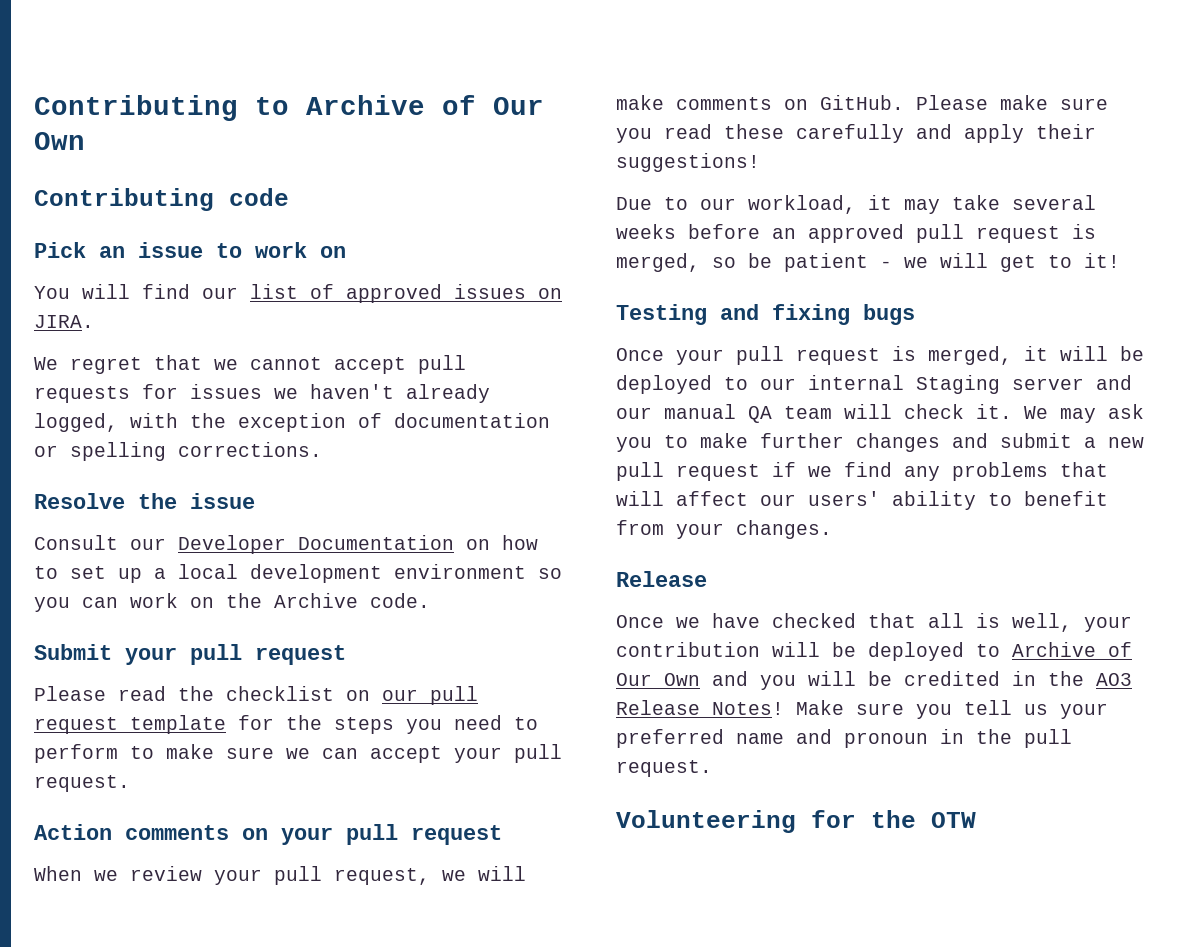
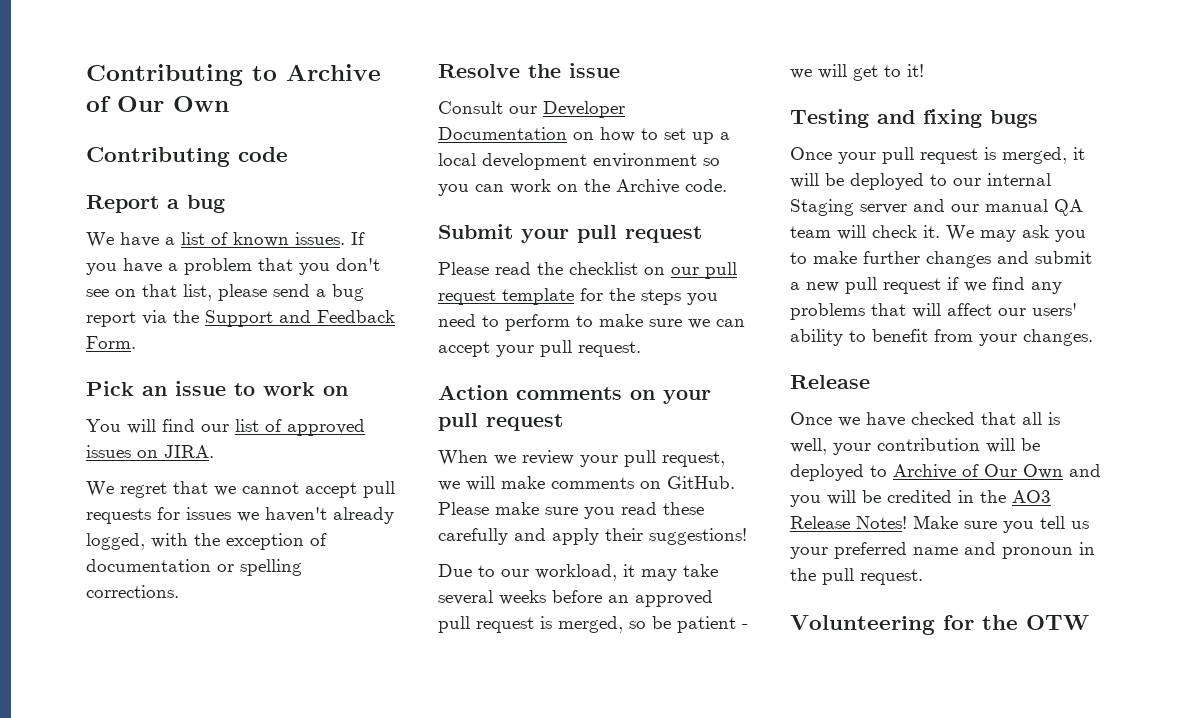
+ Report a bug
+ We have a list of known issues. If you have a problem that you don't see on that list, please send a bug report via the Support and Feedback Form.

